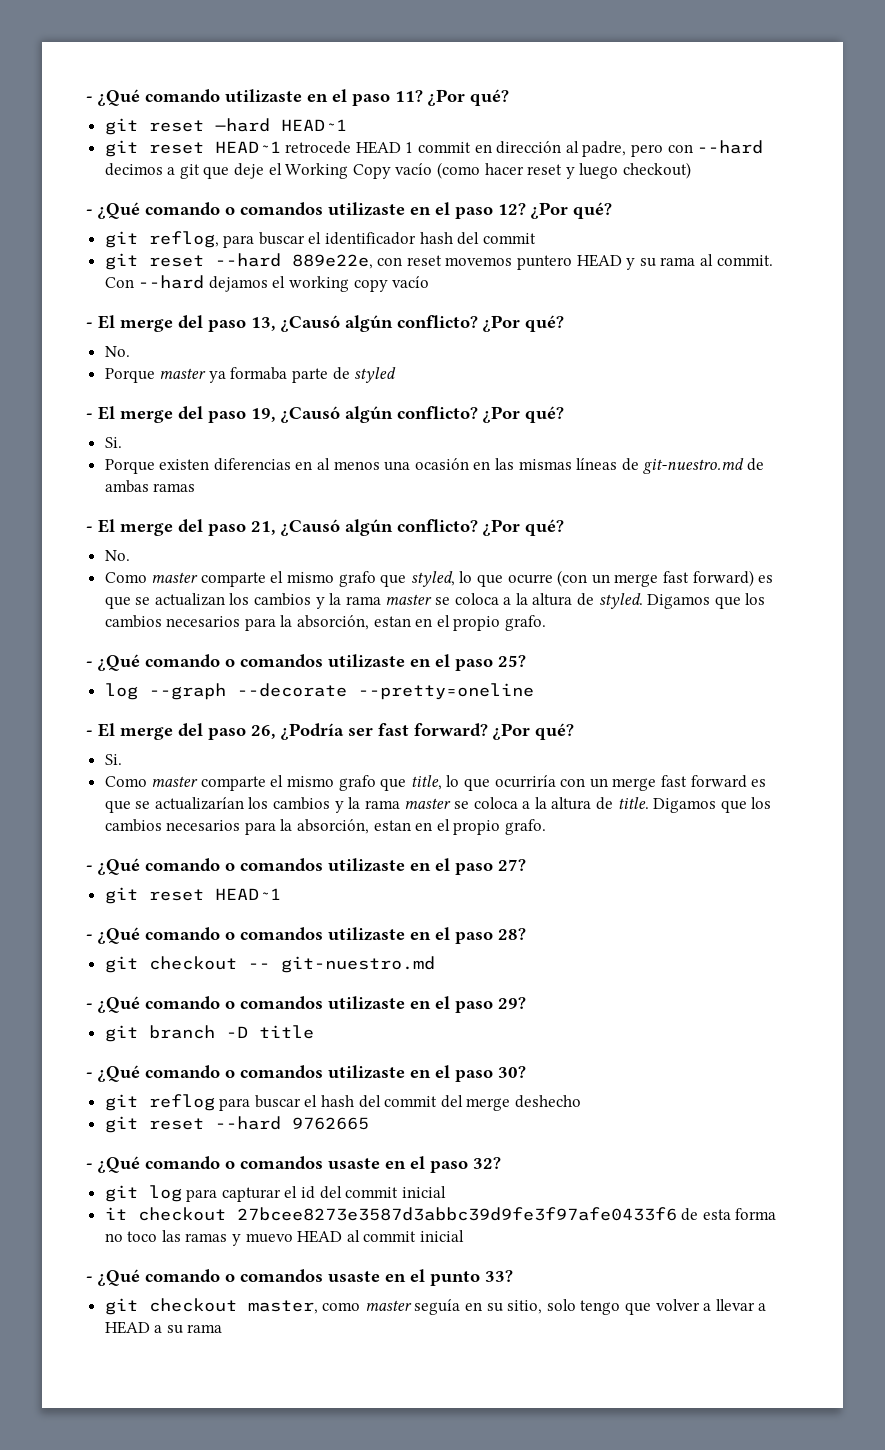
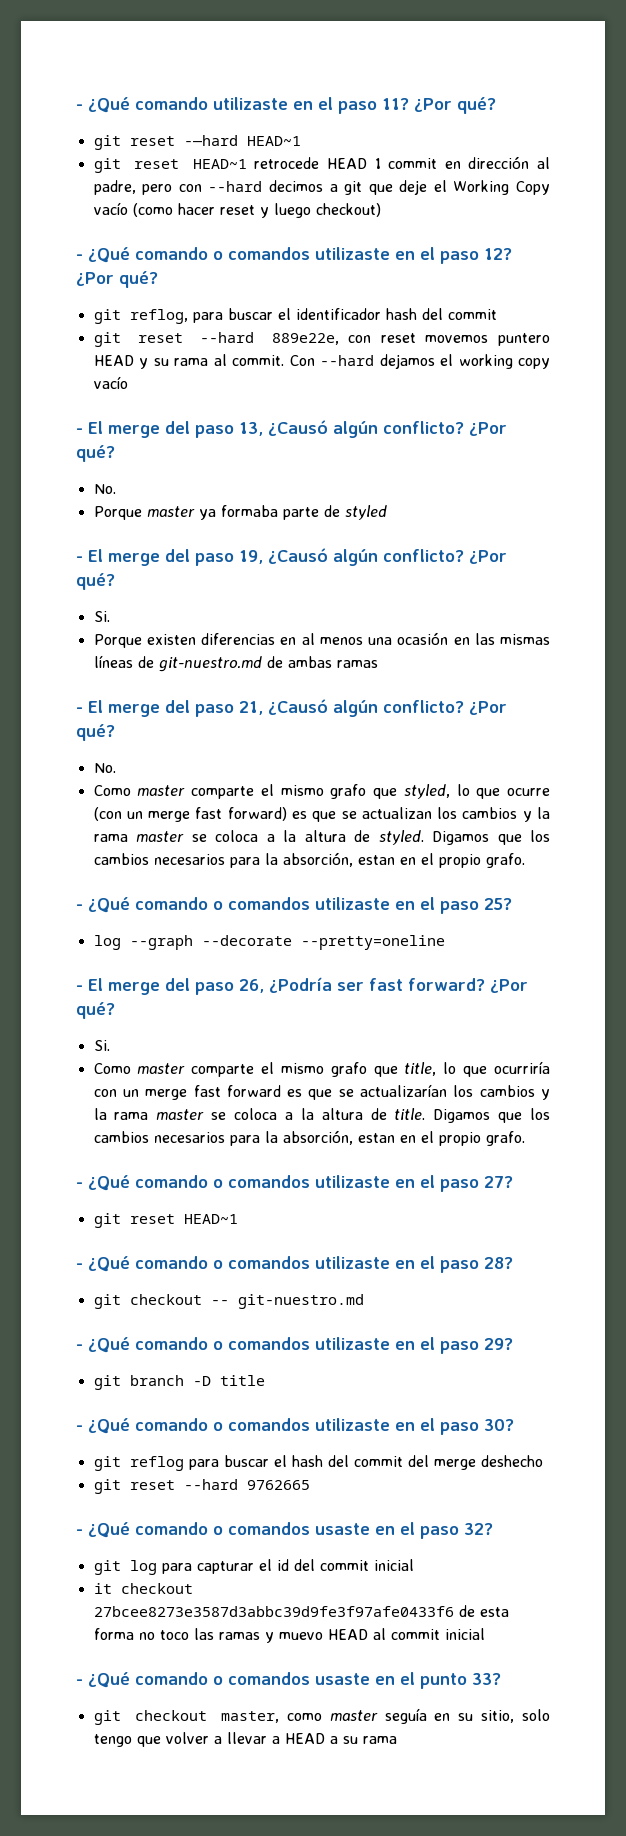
- git reset —hard HEAD~1
+ git reset -—hard HEAD~1

